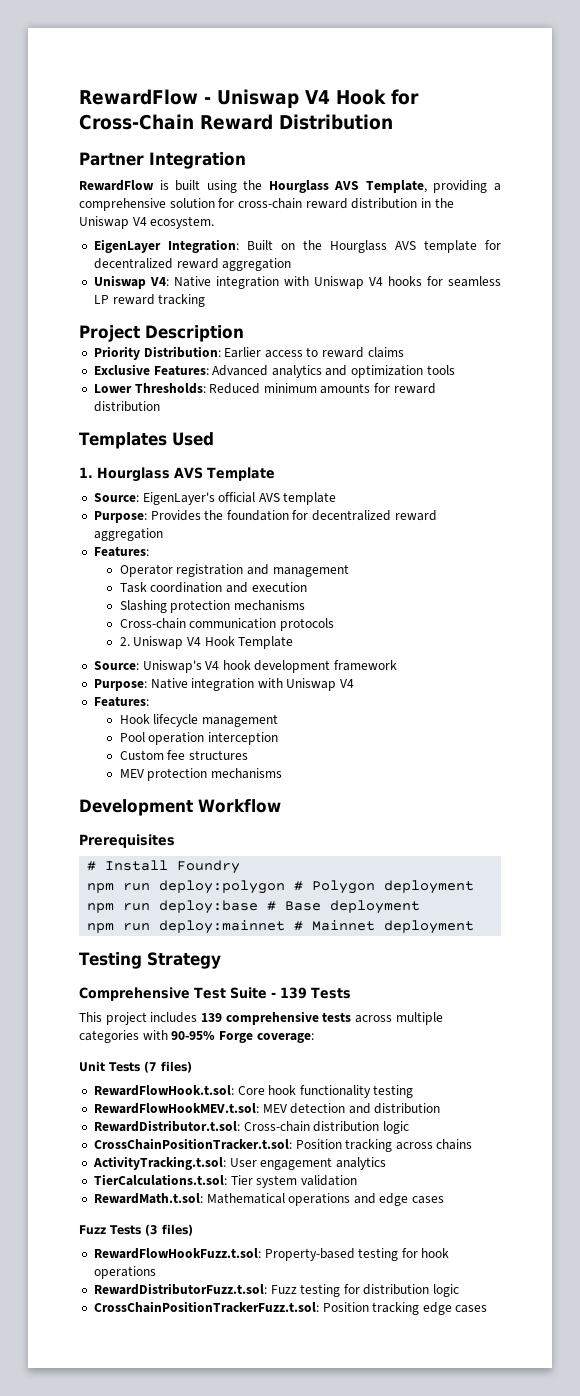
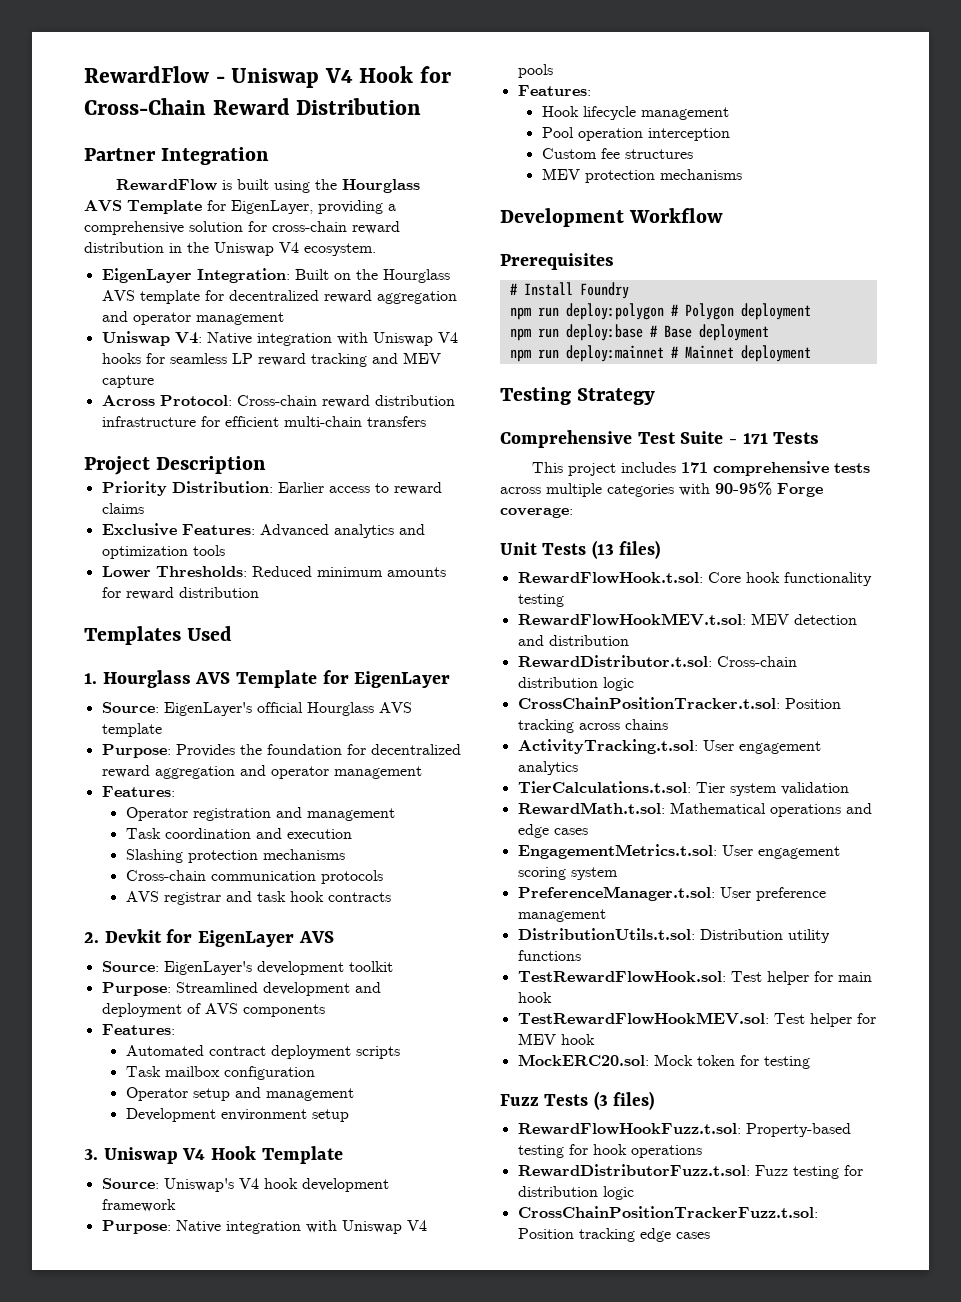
- RewardFlow is built using the Hourglass AVS Template, providing a comprehensive solution for cross-chain reward distribution in the Uniswap V4 ecosystem.
+ RewardFlow is built using the Hourglass AVS Template for EigenLayer, providing a comprehensive solution for cross-chain reward distribution in the Uniswap V4 ecosystem.
- EigenLayer Integration: Built on the Hourglass AVS template for decentralized reward aggregation
+ EigenLayer Integration: Built on the Hourglass AVS template for decentralized reward aggregation and operator management
- Uniswap V4: Native integration with Uniswap V4 hooks for seamless LP reward tracking
+ Uniswap V4: Native integration with Uniswap V4 hooks for seamless LP reward tracking and MEV capture
+ Across Protocol: Cross-chain reward distribution infrastructure for efficient multi-chain transfers
- 1. Hourglass AVS Template
+ 1. Hourglass AVS Template for EigenLayer
- Source: EigenLayer's official AVS template
+ Source: EigenLayer's official Hourglass AVS template
- Purpose: Provides the foundation for decentralized reward aggregation
+ Purpose: Provides the foundation for decentralized reward aggregation and operator management
- 2. Uniswap V4 Hook Template
+ AVS registrar and task hook contracts
+ 2. Devkit for EigenLayer AVS
+ Source: EigenLayer's development toolkit
+ Purpose: Streamlined development and deployment of AVS components
+ Features:
+ Automated contract deployment scripts
+ Task mailbox configuration
+ Operator setup and management
+ Development environment setup
+ 3. Uniswap V4 Hook Template
- Purpose: Native integration with Uniswap V4
+ Purpose: Native integration with Uniswap V4 pools
- Comprehensive Test Suite - 139 Tests
+ Comprehensive Test Suite - 171 Tests
- This project includes 139 comprehensive tests across multiple categories with 90-95% Forge coverage:
+ This project includes 171 comprehensive tests across multiple categories with 90-95% Forge coverage:
- Unit Tests (7 files)
+ Unit Tests (13 files)
+ EngagementMetrics.t.sol: User engagement scoring system
+ PreferenceManager.t.sol: User preference management
+ DistributionUtils.t.sol: Distribution utility functions
+ TestRewardFlowHook.sol: Test helper for main hook
+ TestRewardFlowHookMEV.sol: Test helper for MEV hook
+ MockERC20.sol: Mock token for testing

